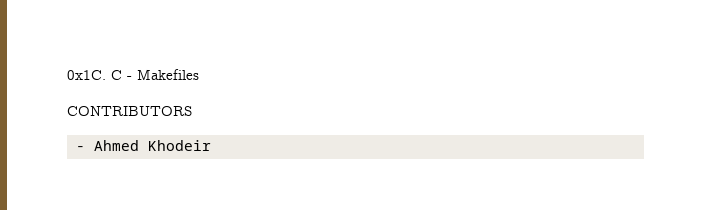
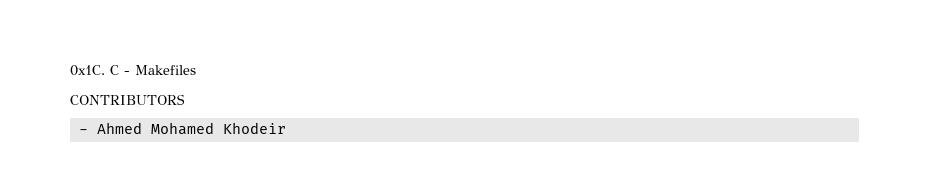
- - Ahmed Khodeir
+ - Ahmed Mohamed Khodeir

